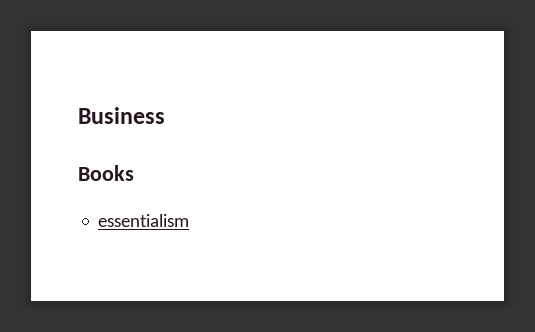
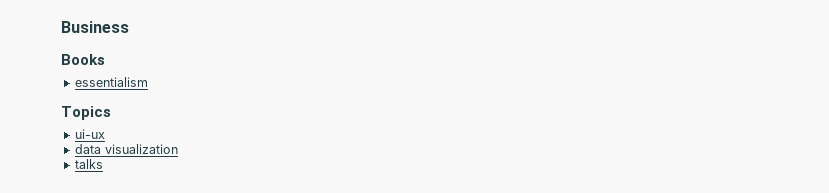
+ Topics
+ ui-ux
+ data visualization
+ talks

